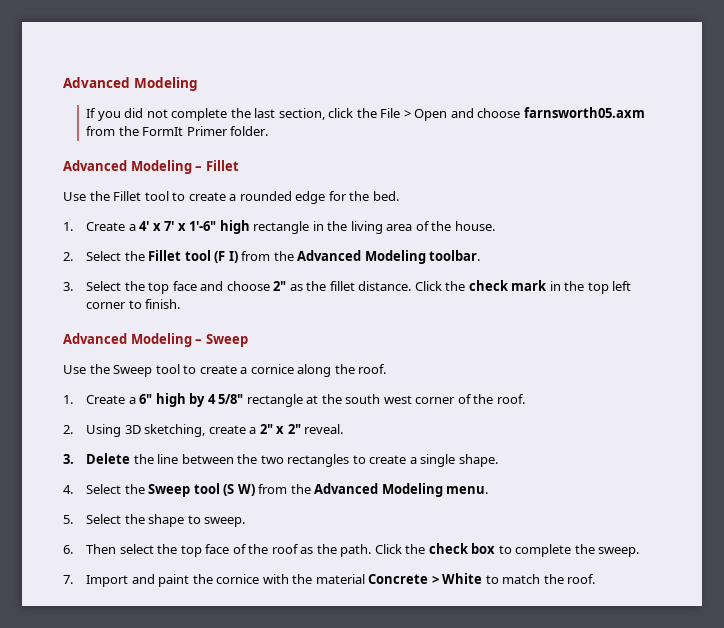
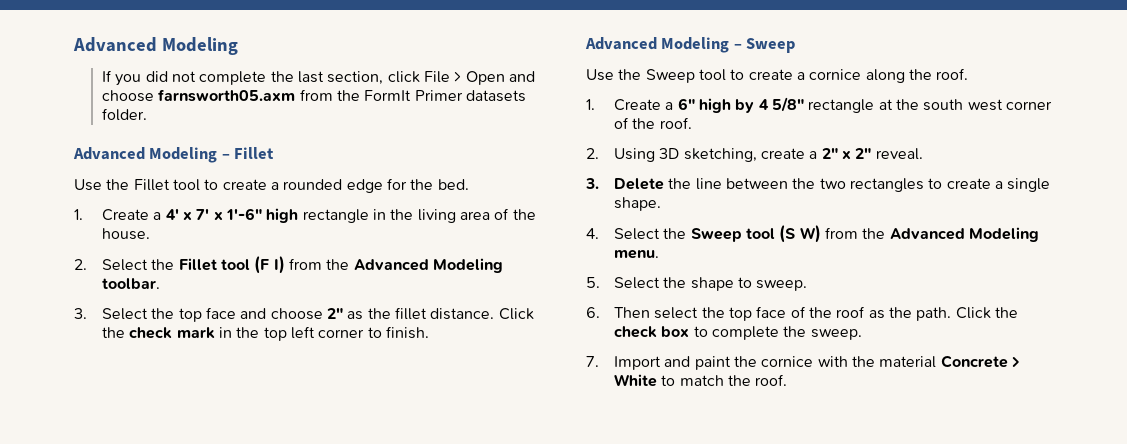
- If you did not complete the last section, click the File > Open and choose farnsworth05.axm from the FormIt Primer folder.
+ If you did not complete the last section, click File > Open and choose farnsworth05.axm from the FormIt Primer datasets folder.

